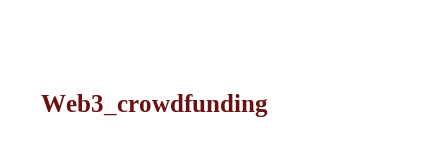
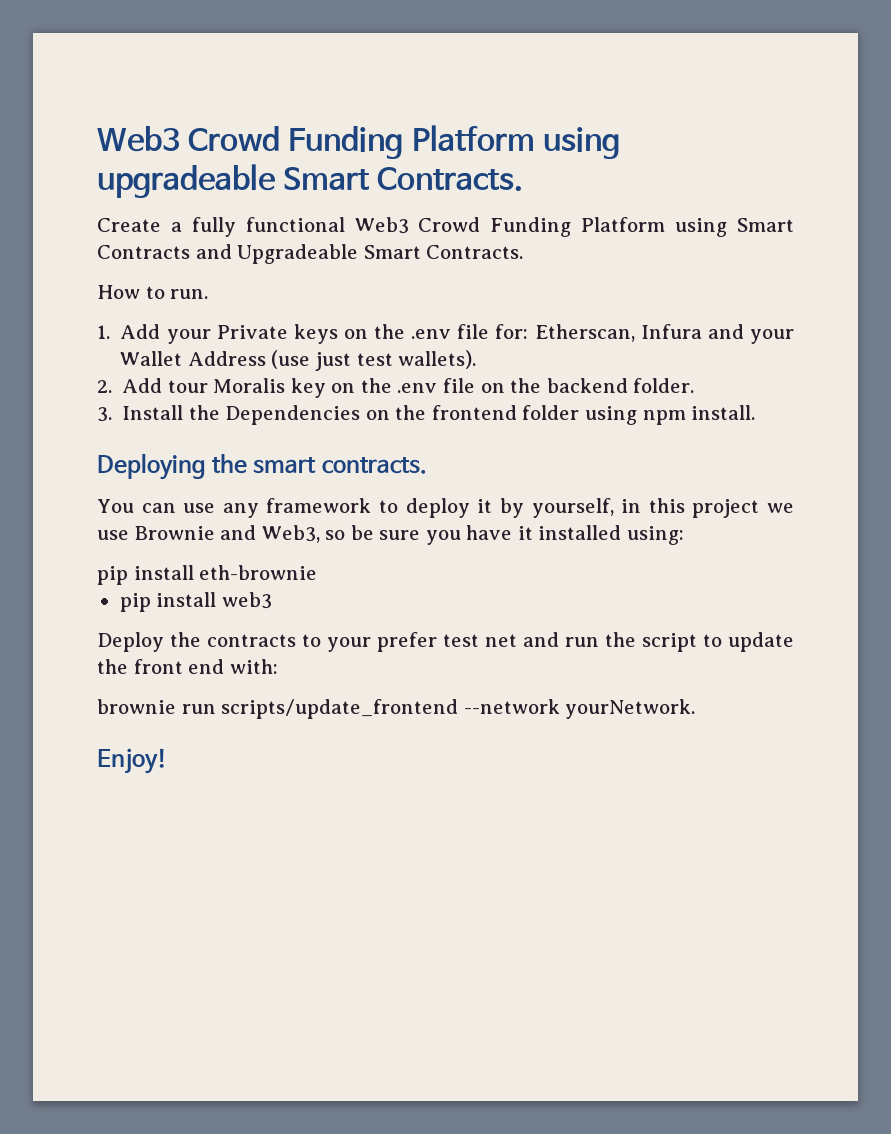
- Web3_crowdfunding
+ Web3 Crowd Funding Platform using upgradeable Smart Contracts.
+ Create a fully functional Web3 Crowd Funding Platform using Smart Contracts and Upgradeable Smart Contracts.
+ How to run.
+ 1. Add your Private keys on the .env file for: Etherscan, Infura and your Wallet Address (use just test wallets).
+ 2. Add tour Moralis key on the .env file on the backend folder.
+ 3. Install the Dependencies on the frontend folder using npm install.
+ Deploying the smart contracts.
+ You can use any framework to deploy it by yourself, in this project we use Brownie and Web3, so be sure you have it installed using:
+ pip install eth-brownie
+ pip install web3
+ Deploy the contracts to your prefer test net and run the script to update the front end with:
+ brownie run scripts/update_frontend --network yourNetwork.
+ Enjoy!

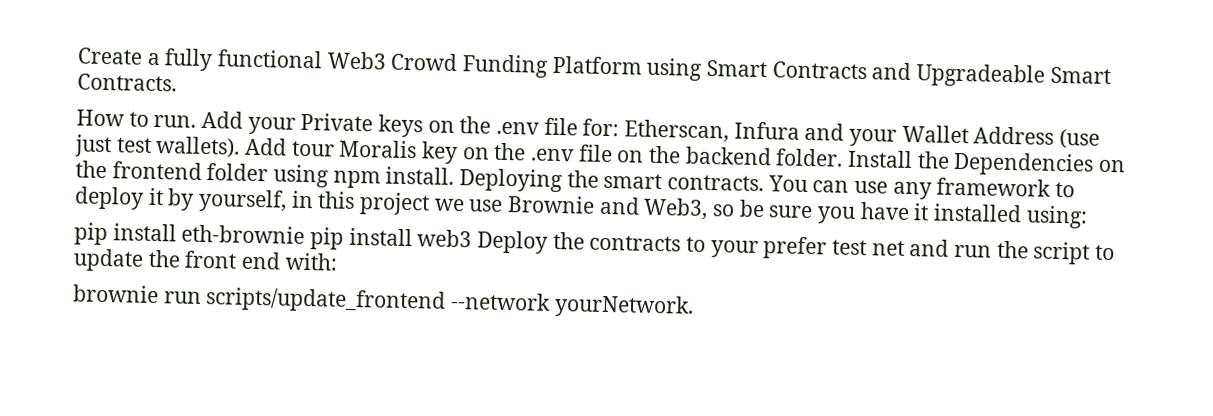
- Web3 Crowd Funding Platform using upgradeable Smart Contracts.
- How to run.
- 1. Add your Private keys on the .env file for:
+ How to run. Add your Private keys on the .env file for:
- Etherscan, Infura and your Wallet Address (use just test wallets).
- 2. Add tour Moralis key on the .env file on the backend folder.
- 3. Install the Dependencies on the frontend folder using npm install.
- Deploying the smart contracts.
- You can use any framework to deploy it by yourself, in this project we use Brownie and Web3, so be sure you have it installed using:
+ Etherscan, Infura and your Wallet Address (use just test wallets). Add tour Moralis key on the .env file on the backend folder. Install the Dependencies on the frontend folder using npm install. Deploying the smart contracts. You can use any framework to deploy it by yourself, in this project we use Brownie and Web3, so be sure you have it installed using:
- pip install eth-brownie
- pip install web3
- Deploy the contracts to your prefer test net and run the script to update the front end with:
+ pip install eth-brownie pip install web3 Deploy the contracts to your prefer test net and run the script to update the front end with:
- Enjoy!

